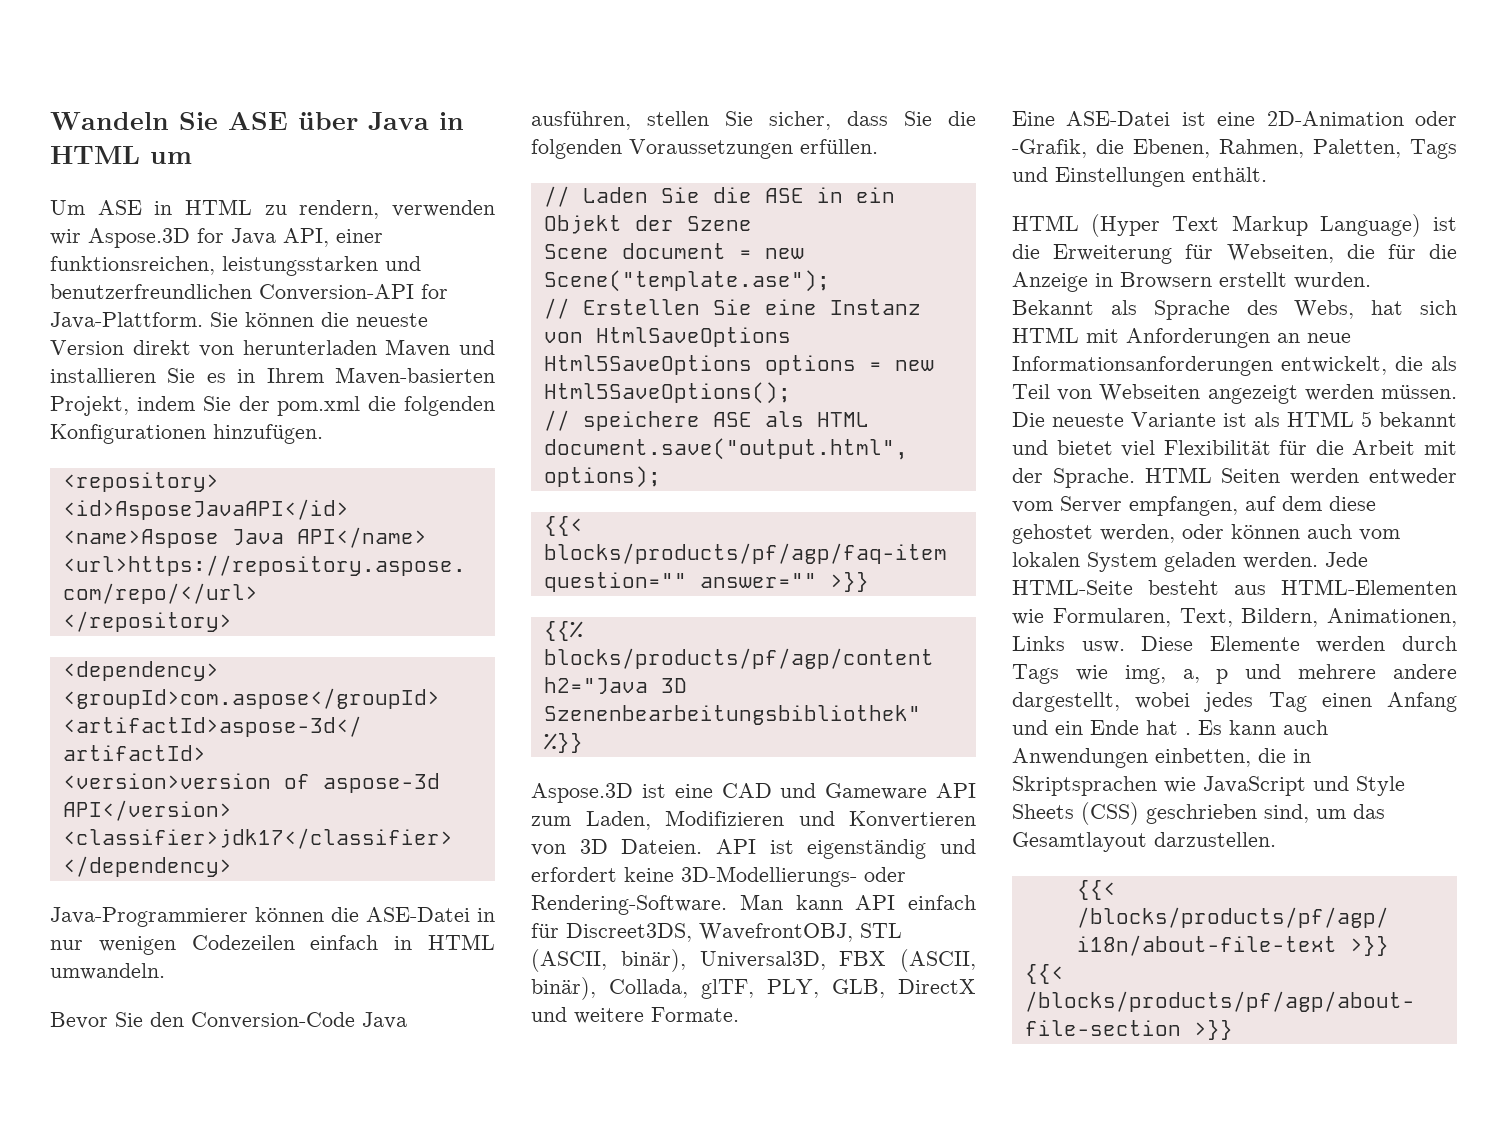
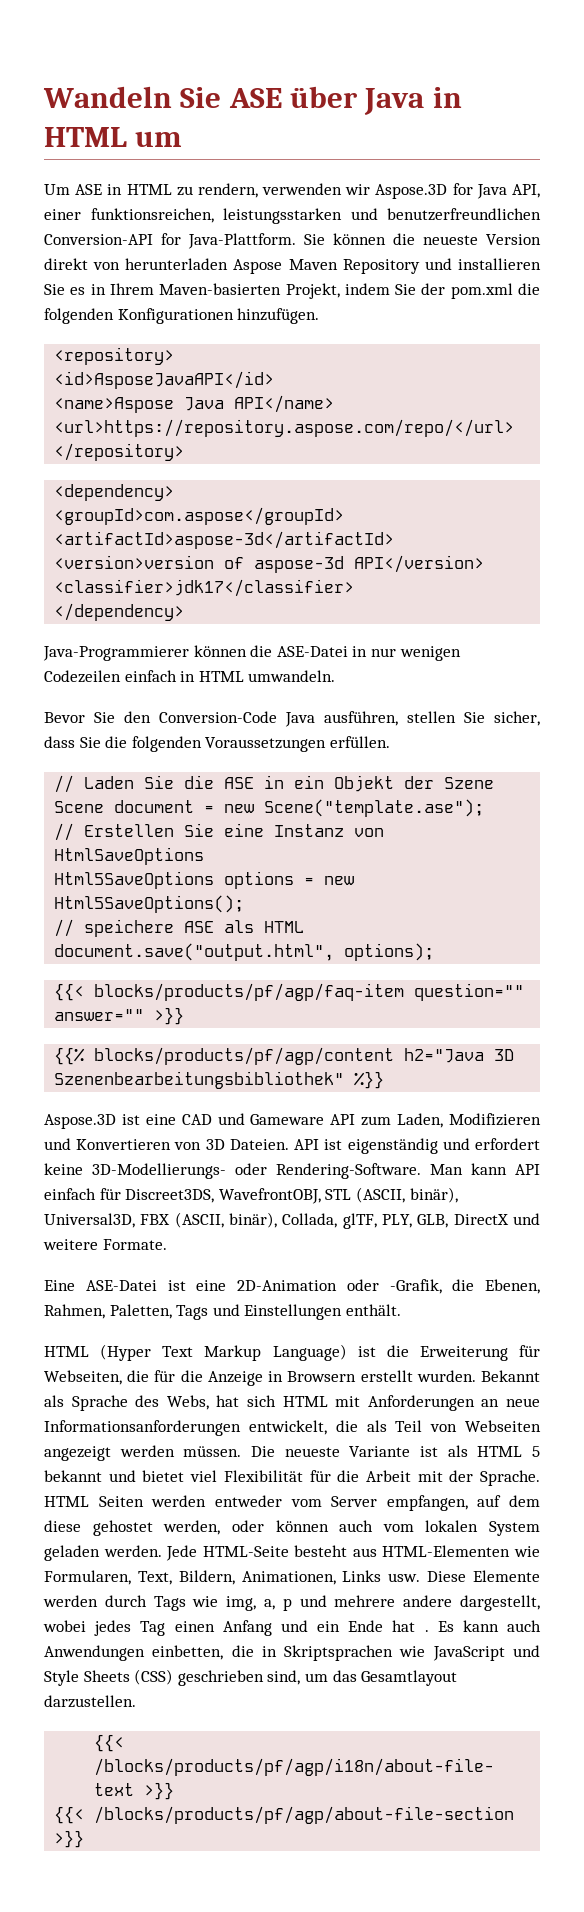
- Sie können die neueste Version direkt von herunterladen Maven und installieren Sie es in Ihrem Maven-basierten Projekt, indem Sie der pom.xml die folgenden Konfigurationen hinzufügen.
+ Sie können die neueste Version direkt von herunterladen Aspose Maven Repository und installieren Sie es in Ihrem Maven-basierten Projekt, indem Sie der pom.xml die folgenden Konfigurationen hinzufügen.

